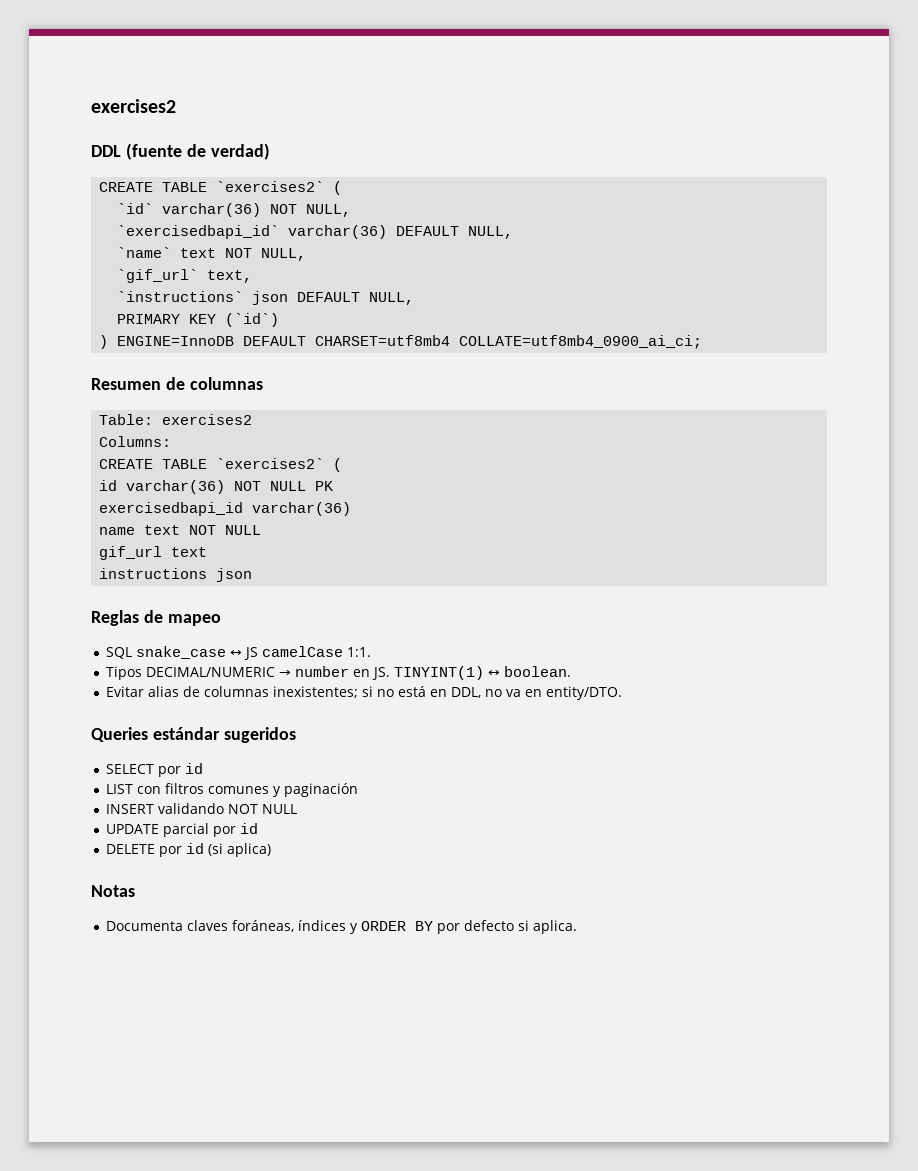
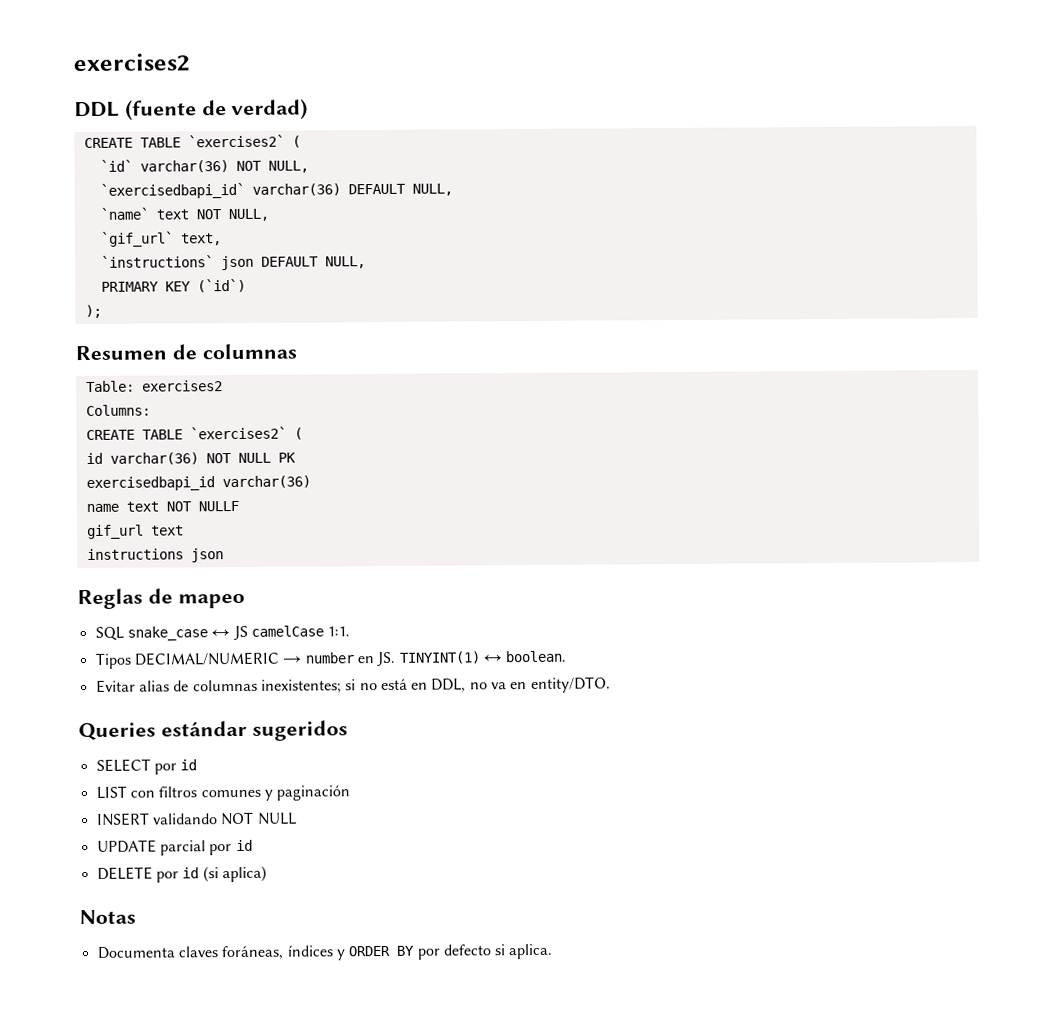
- ) ENGINE=InnoDB DEFAULT CHARSET=utf8mb4 COLLATE=utf8mb4_0900_ai_ci;
+ );
- name text NOT NULL
+ name text NOT NULLF

